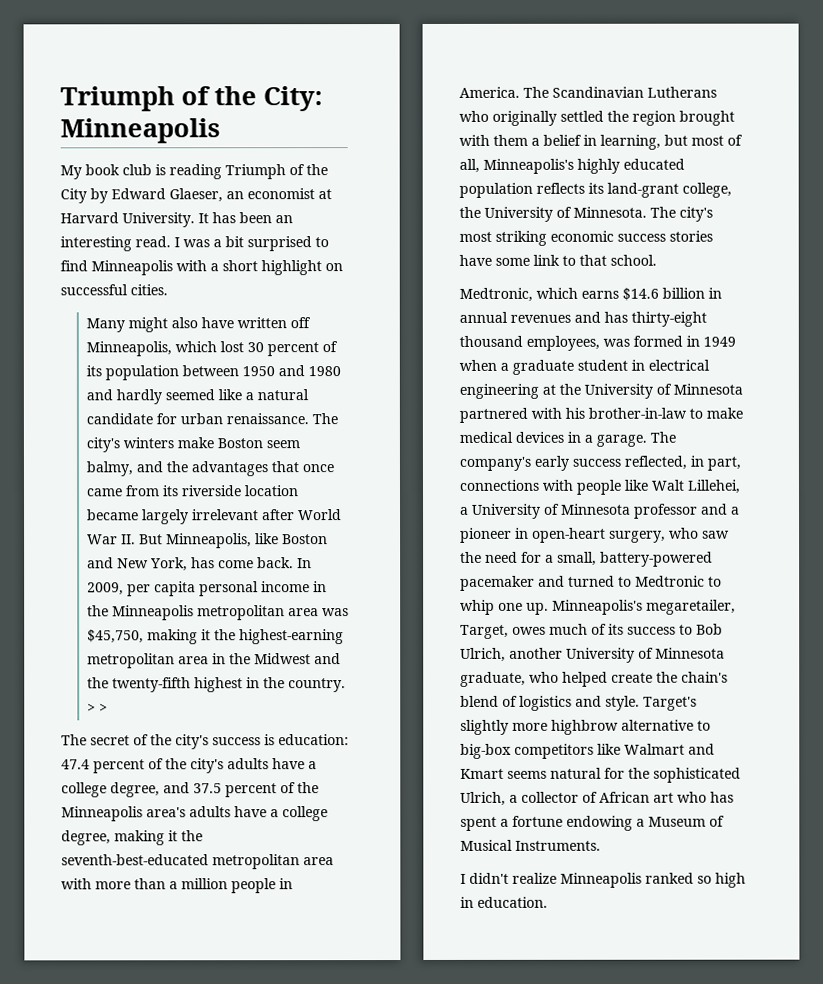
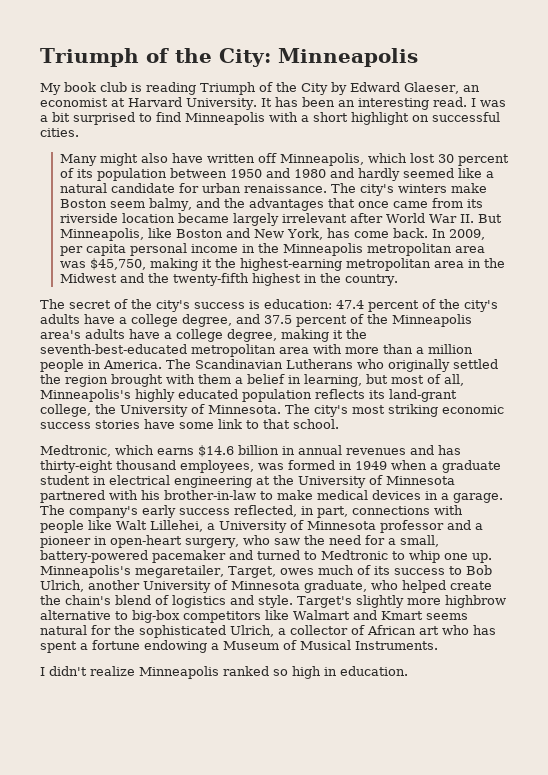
- > >

